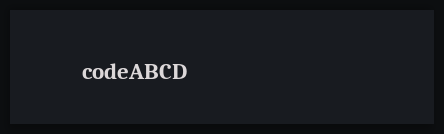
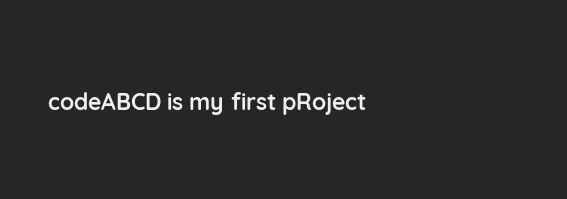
- codeABCD
+ codeABCD is my first pRoject

